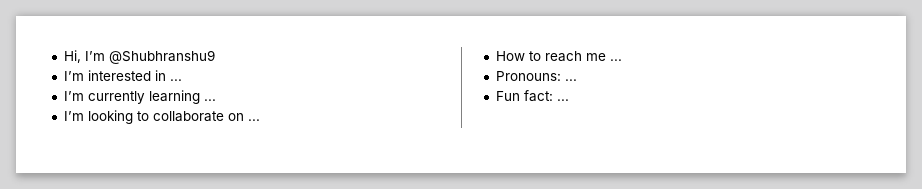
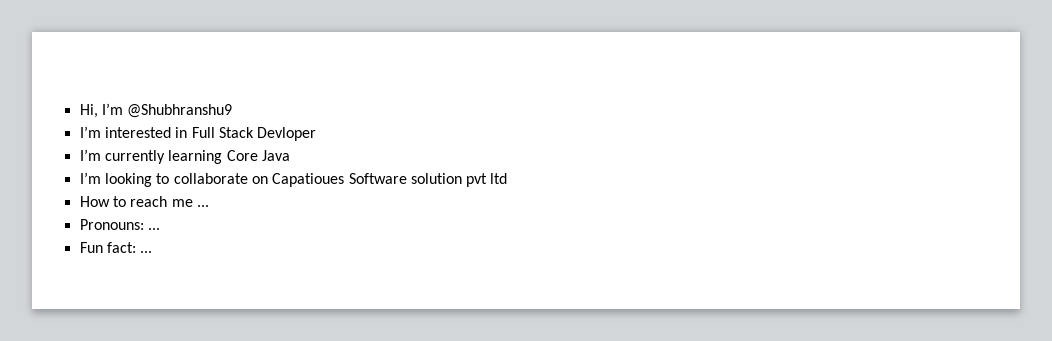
- I’m interested in ...
+ I’m interested in Full Stack Devloper
- I’m currently learning ...
+ I’m currently learning Core Java
- I’m looking to collaborate on ...
+ I’m looking to collaborate on Capatioues Software solution pvt ltd

